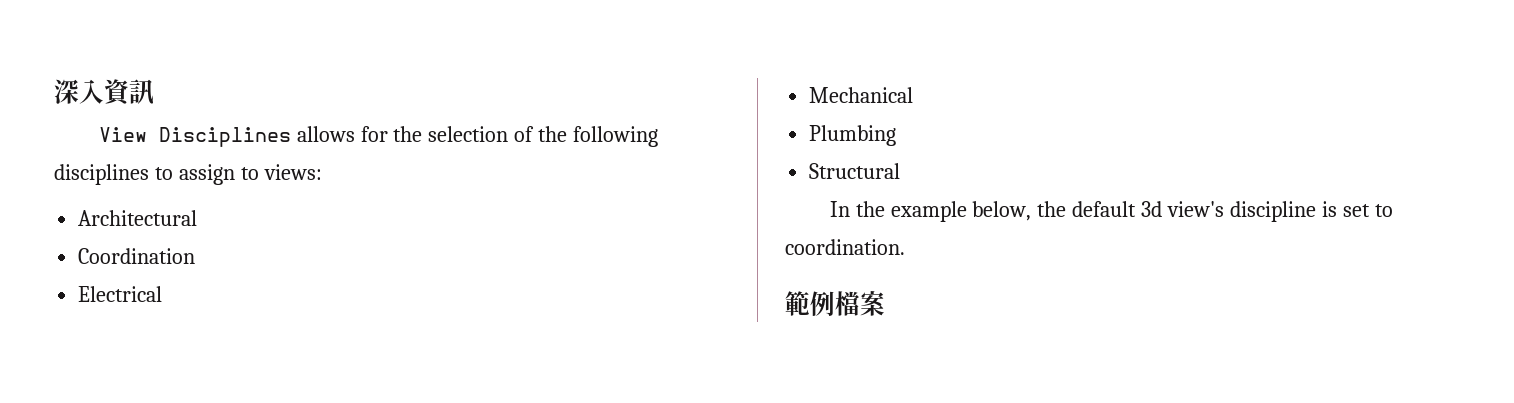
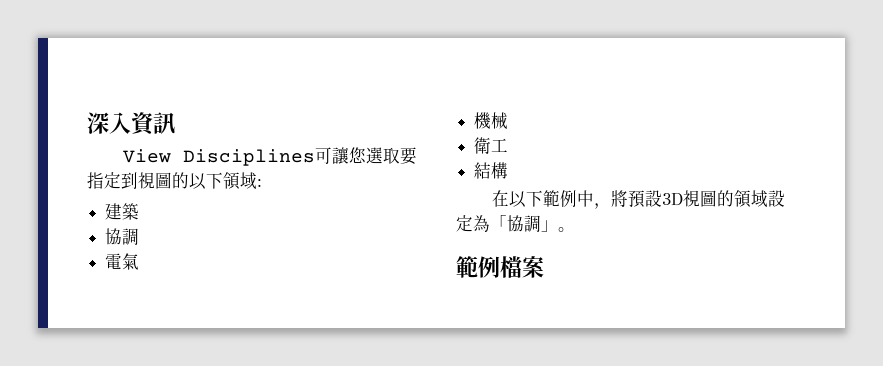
- View Disciplines allows for the selection of the following disciplines to assign to views:
- Architectural
- Coordination
- Electrical
- Mechanical
- Plumbing
- Structural
- In the example below, the default 3d view's discipline is set to coordination.
+ View Disciplines可讓您選取要指定到視圖的以下領域:
+ 建築
+ 協調
+ 電氣
+ 機械
+ 衛工
+ 結構
+ 在以下範例中，將預設3D視圖的領域設定為「協調」。

